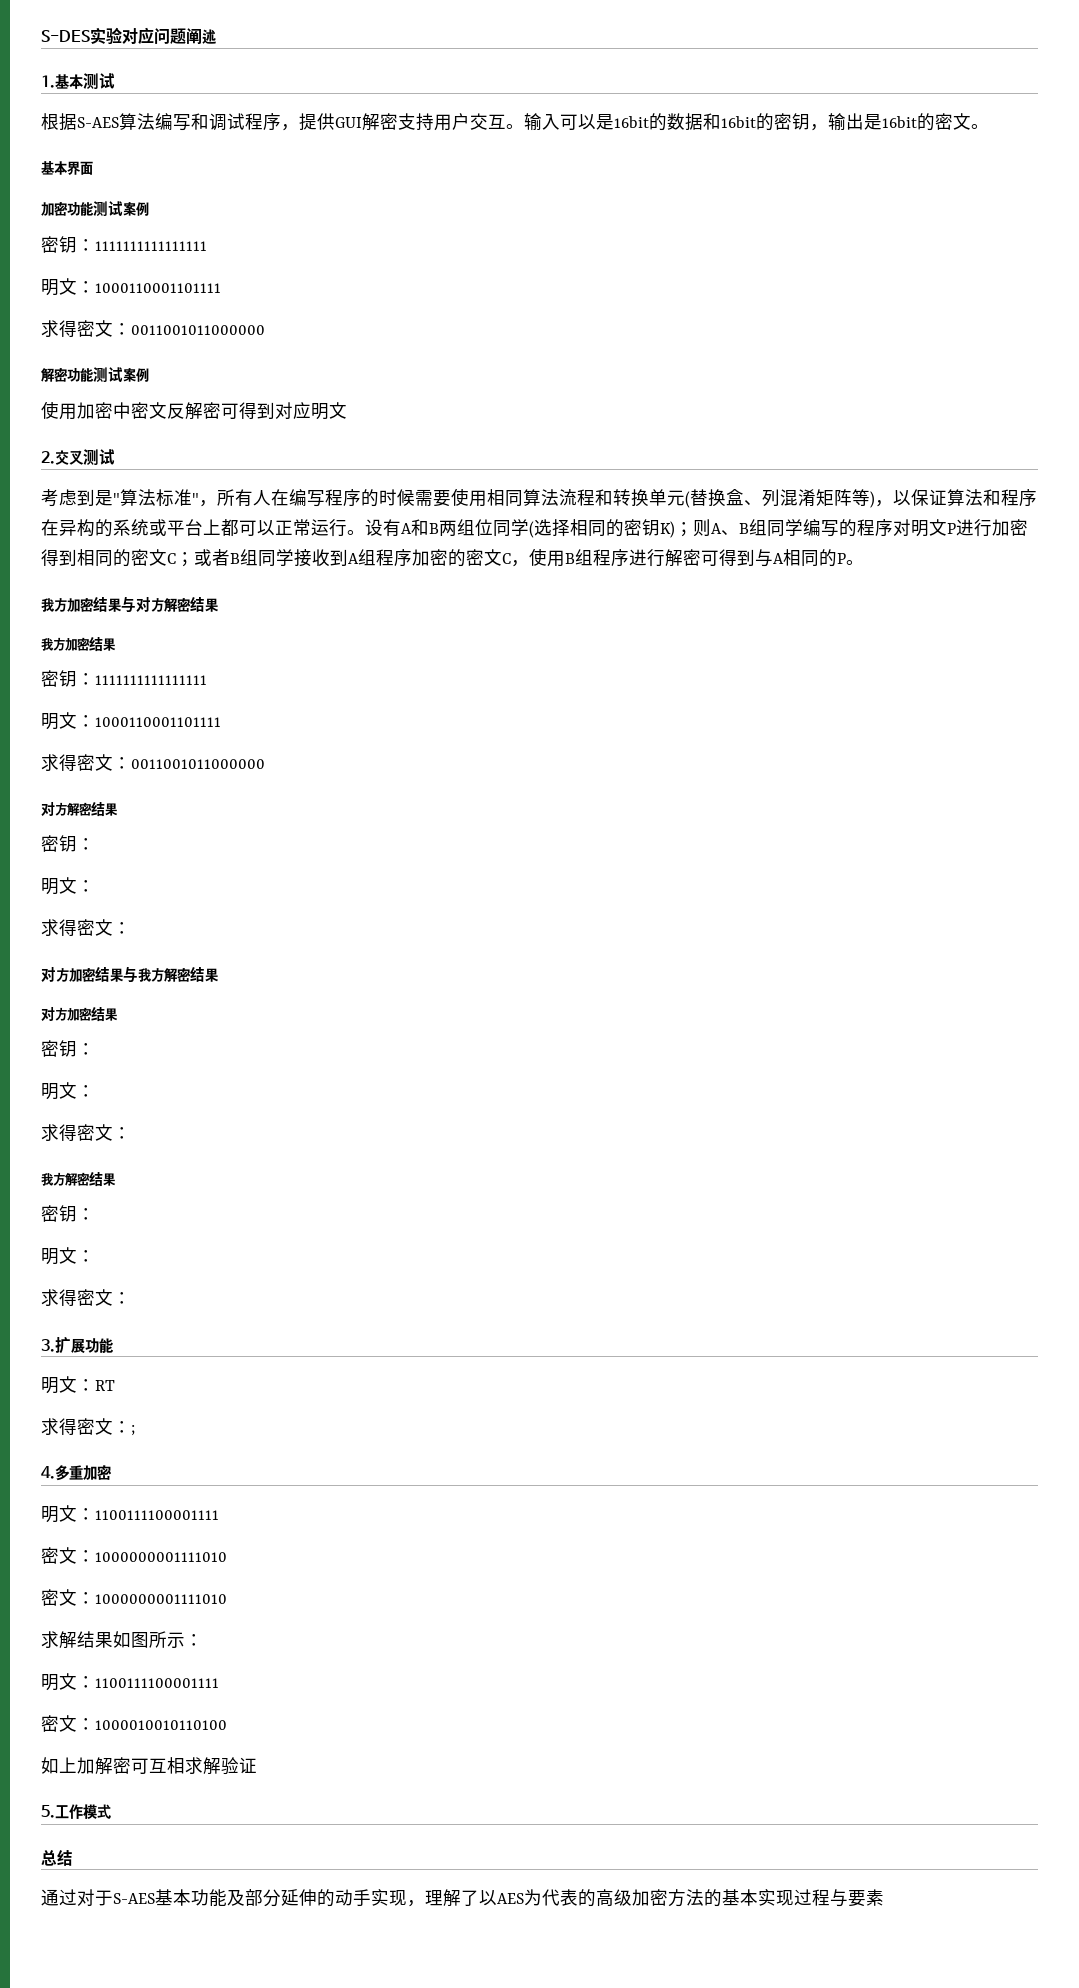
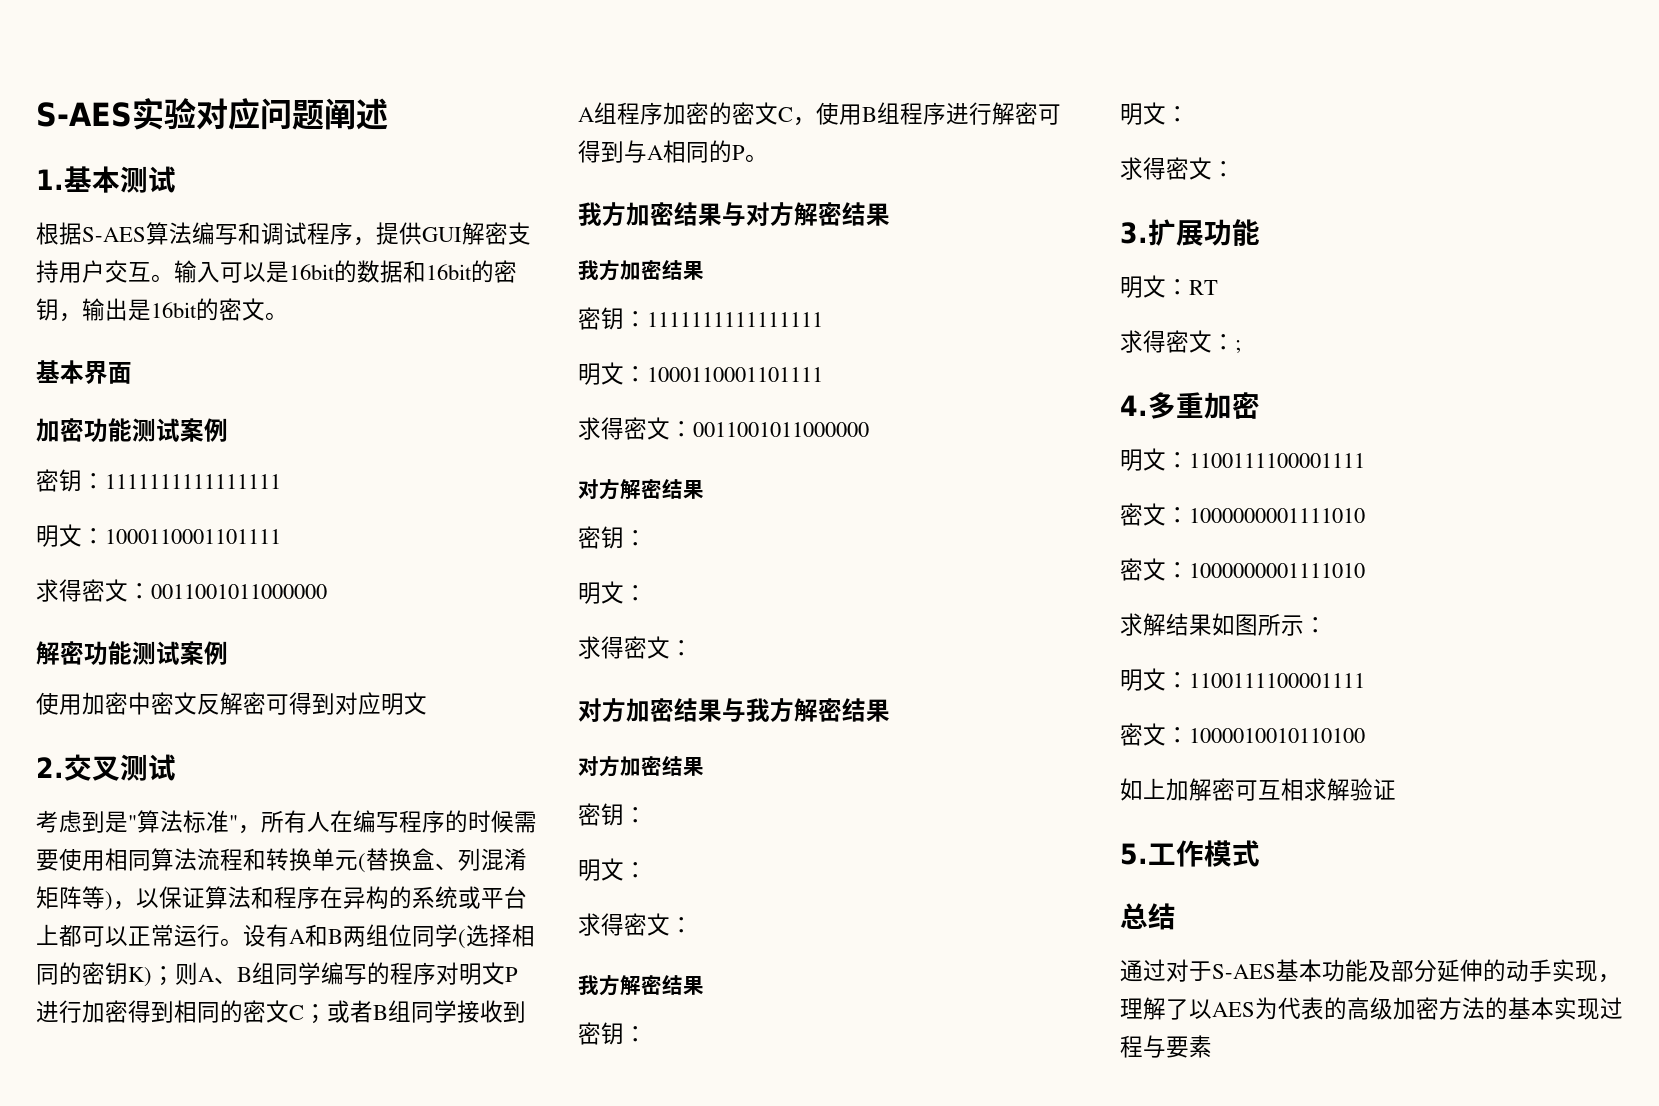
- S-DES实验对应问题阐述
+ S-AES实验对应问题阐述

